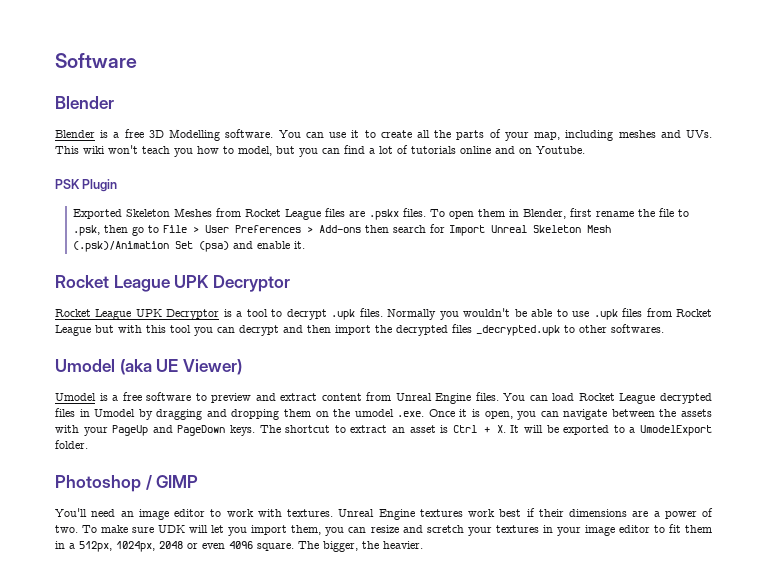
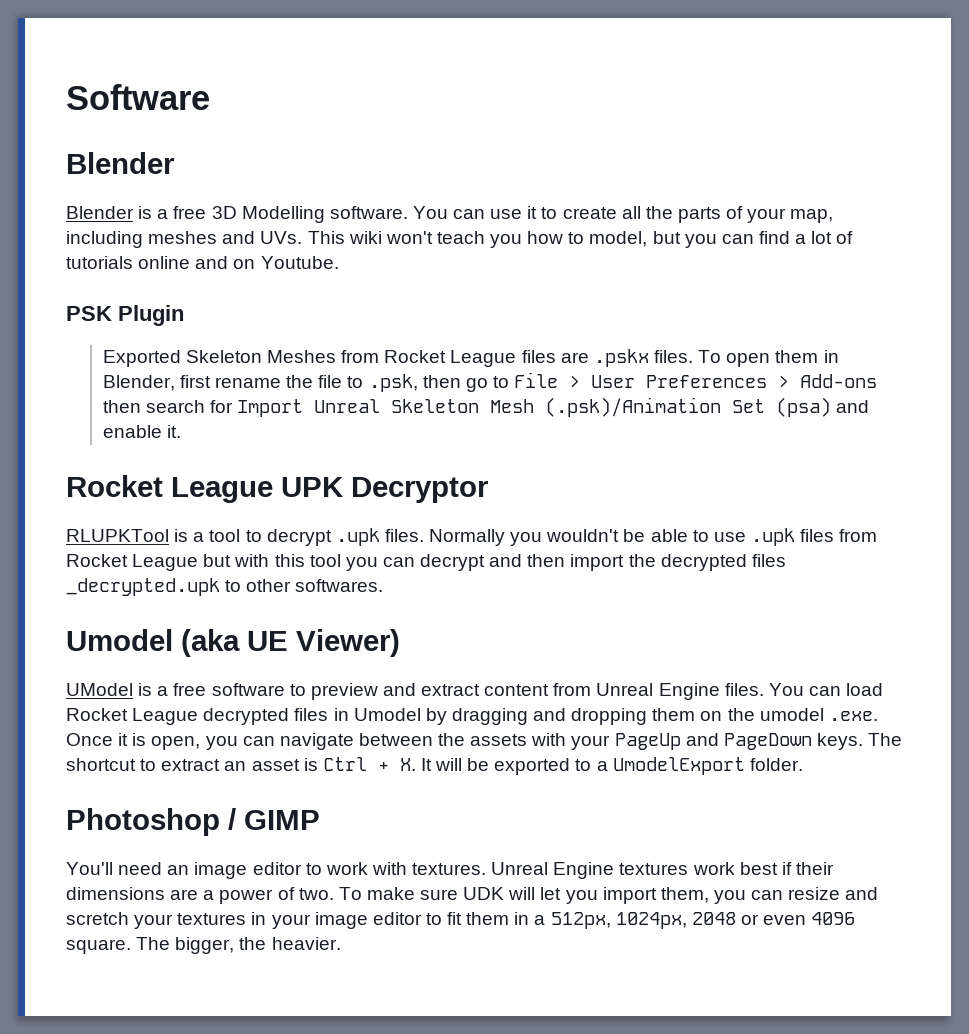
- Rocket League UPK Decryptor is a tool to decrypt .upk files.
+ RLUPKTool is a tool to decrypt .upk files.
- Umodel is a free software to preview and extract content from Unreal Engine files.
+ UModel is a free software to preview and extract content from Unreal Engine files.

